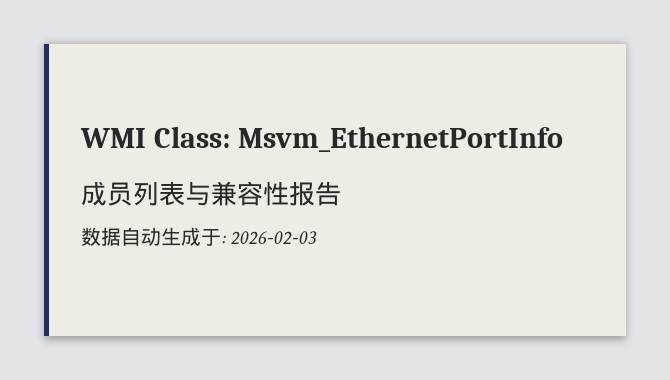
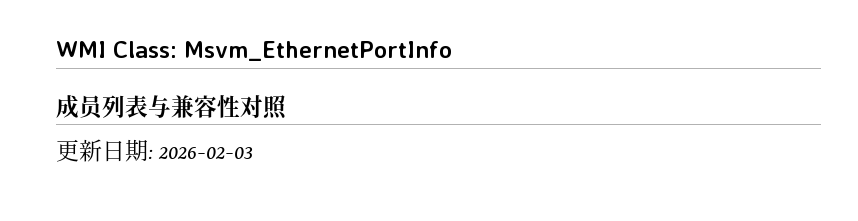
- 成员列表与兼容性报告
- 数据自动生成于: 2026-02-03
+ 成员列表与兼容性对照
+ 更新日期: 2026-02-03

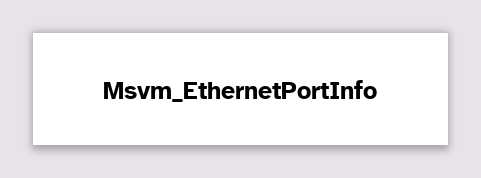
- WMI Class: Msvm_EthernetPortInfo
+ Msvm_EthernetPortInfo
- 成员列表与兼容性对照
- 更新日期: 2026-02-03

